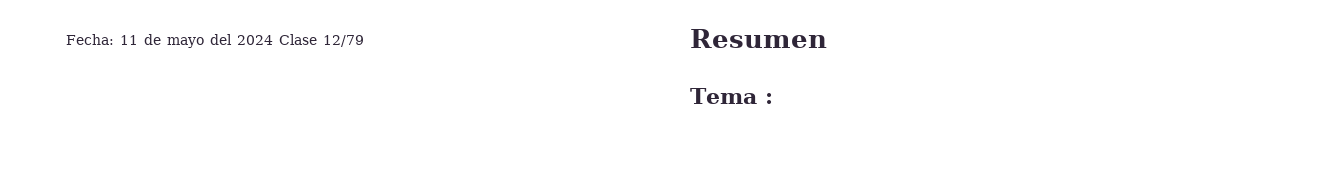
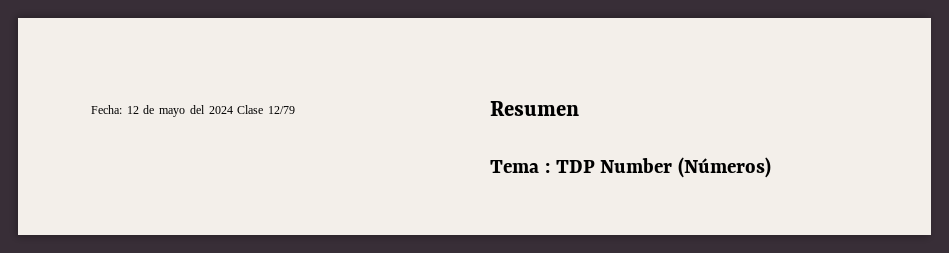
- Fecha: 11 de mayo del 2024 Clase 12/79
+ Fecha: 12 de mayo del 2024 Clase 12/79
- Tema :
+ Tema : TDP Number (Números)

